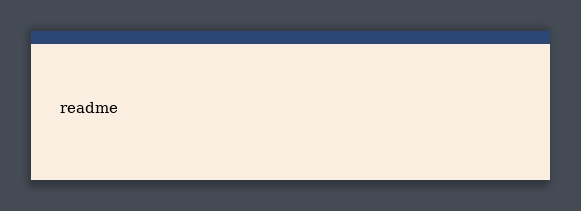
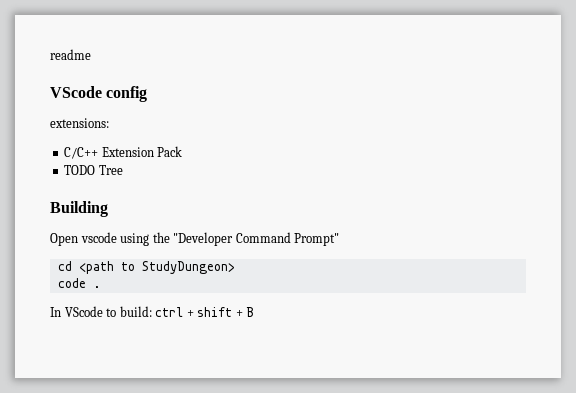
+ VScode config
+ extensions:
+ C/C++ Extension Pack
+ TODO Tree
+ Building
+ Open vscode using the "Developer Command Prompt"
+ cd <path to StudyDungeon>
+ code .
+ In VScode to build: ctrl + shift + B

